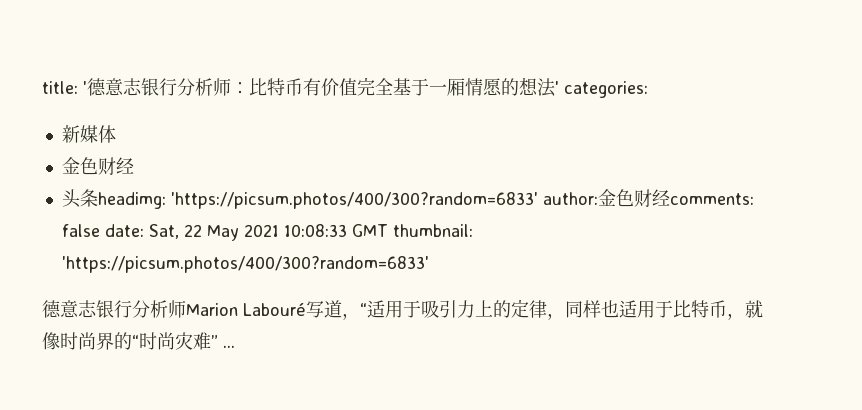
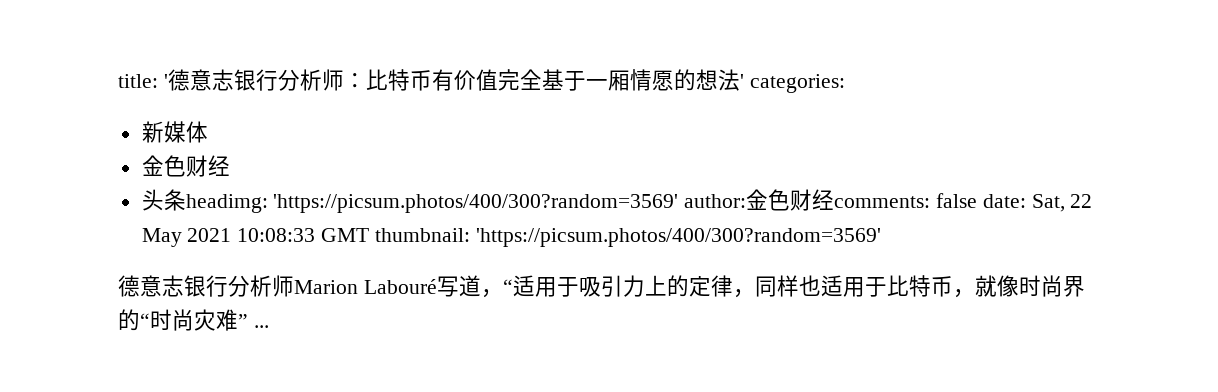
- 头条headimg: 'https://picsum.photos/400/300?random=6833' author:金色财经comments: false date: Sat, 22 May 2021 10:08:33 GMT thumbnail: 'https://picsum.photos/400/300?random=6833'
+ 头条headimg: 'https://picsum.photos/400/300?random=3569' author:金色财经comments: false date: Sat, 22 May 2021 10:08:33 GMT thumbnail: 'https://picsum.photos/400/300?random=3569'

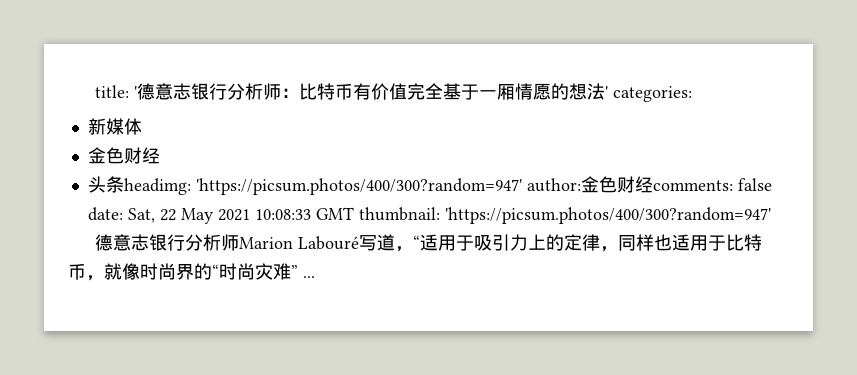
- 头条headimg: 'https://picsum.photos/400/300?random=3569' author:金色财经comments: false date: Sat, 22 May 2021 10:08:33 GMT thumbnail: 'https://picsum.photos/400/300?random=3569'
+ 头条headimg: 'https://picsum.photos/400/300?random=947' author:金色财经comments: false date: Sat, 22 May 2021 10:08:33 GMT thumbnail: 'https://picsum.photos/400/300?random=947'

